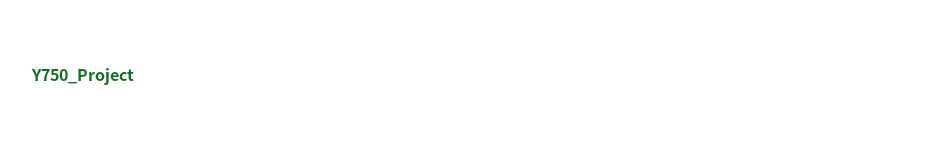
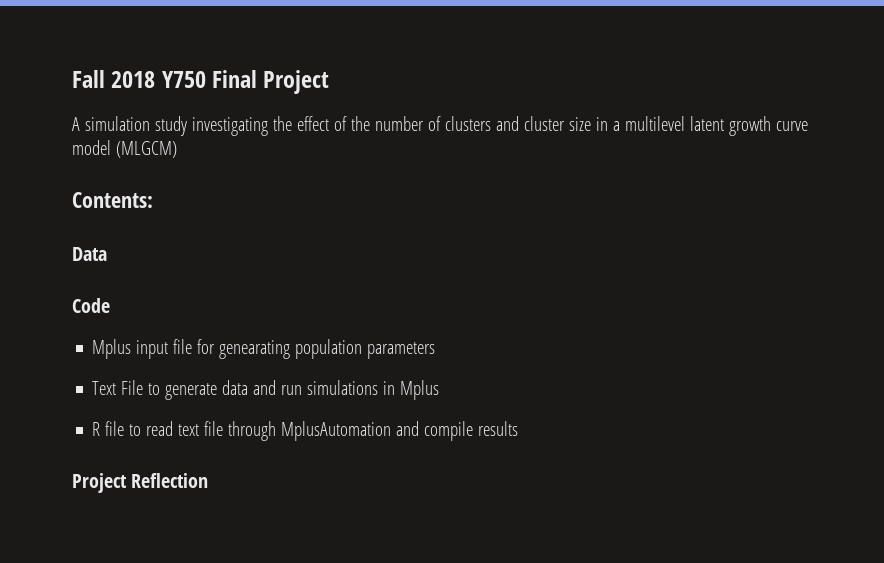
- Y750_Project
+ Fall 2018 Y750 Final Project
+ A simulation study investigating the effect of the number of clusters and cluster size in a multilevel latent growth curve model (MLGCM)
+ Contents:
+ Data
+ Code
+ Mplus input file for genearating population parameters
+ Text File to generate data and run simulations in Mplus
+ R file to read text file through MplusAutomation and compile results
+ Project Reflection

